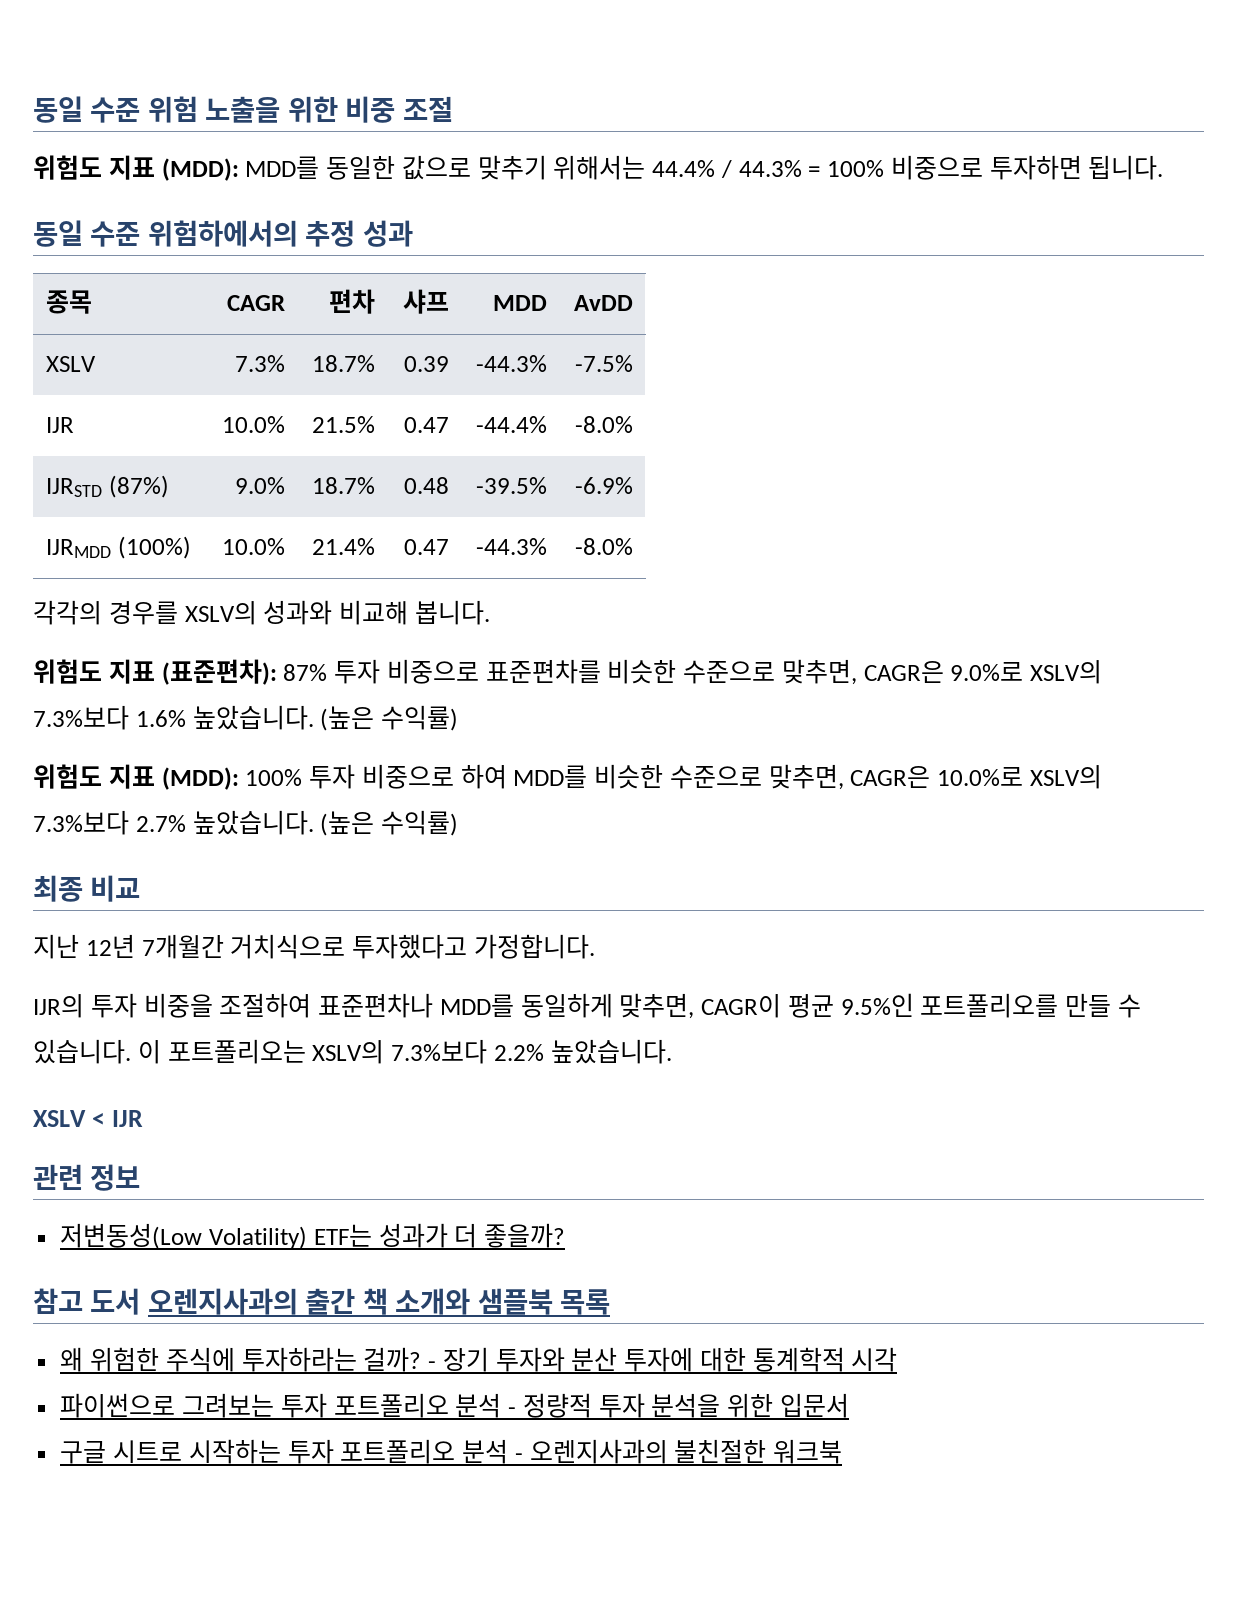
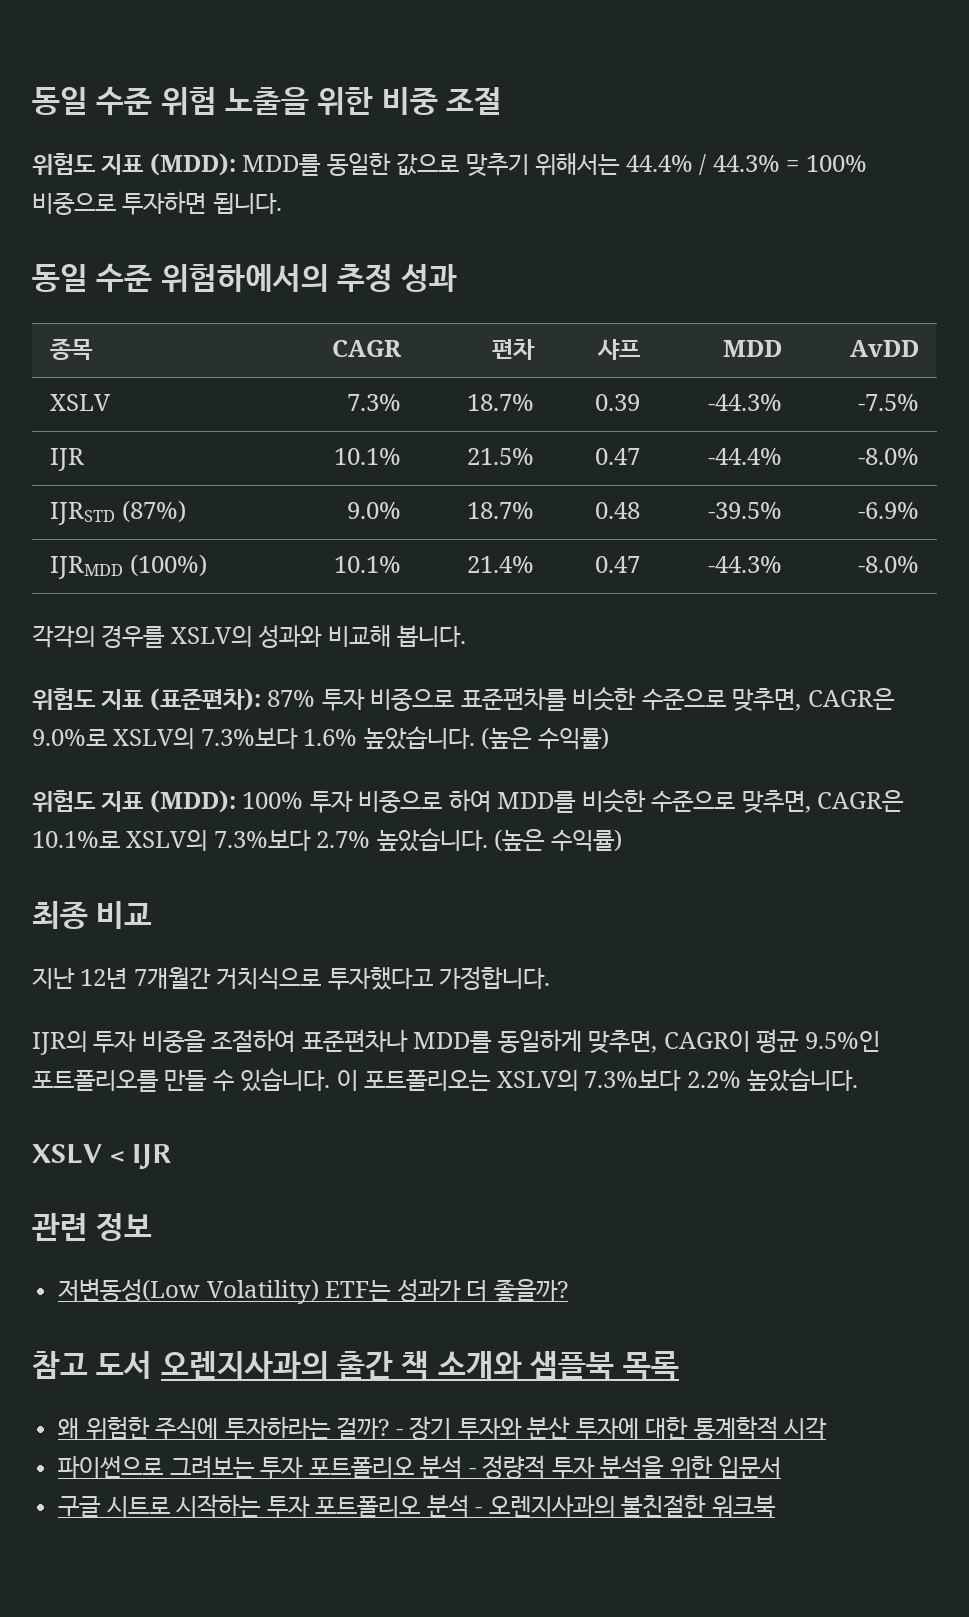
- IJR | 10.0% | 21.5% | 0.47 | -44.4% | -8.0%
+ IJR | 10.1% | 21.5% | 0.47 | -44.4% | -8.0%
- IJRMDD (100%) | 10.0% | 21.4% | 0.47 | -44.3% | -8.0%
+ IJRMDD (100%) | 10.1% | 21.4% | 0.47 | -44.3% | -8.0%
- 위험도 지표 (MDD): 100% 투자 비중으로 하여 MDD를 비슷한 수준으로 맞추면, CAGR은 10.0%로 XSLV의 7.3%보다 2.7% 높았습니다.
+ 위험도 지표 (MDD): 100% 투자 비중으로 하여 MDD를 비슷한 수준으로 맞추면, CAGR은 10.1%로 XSLV의 7.3%보다 2.7% 높았습니다.

